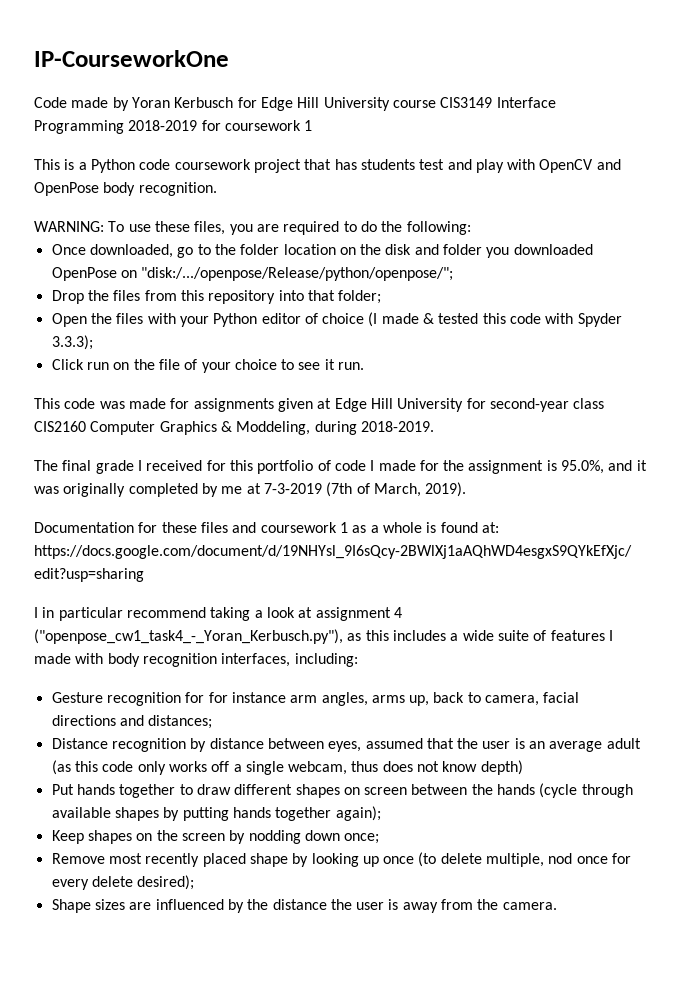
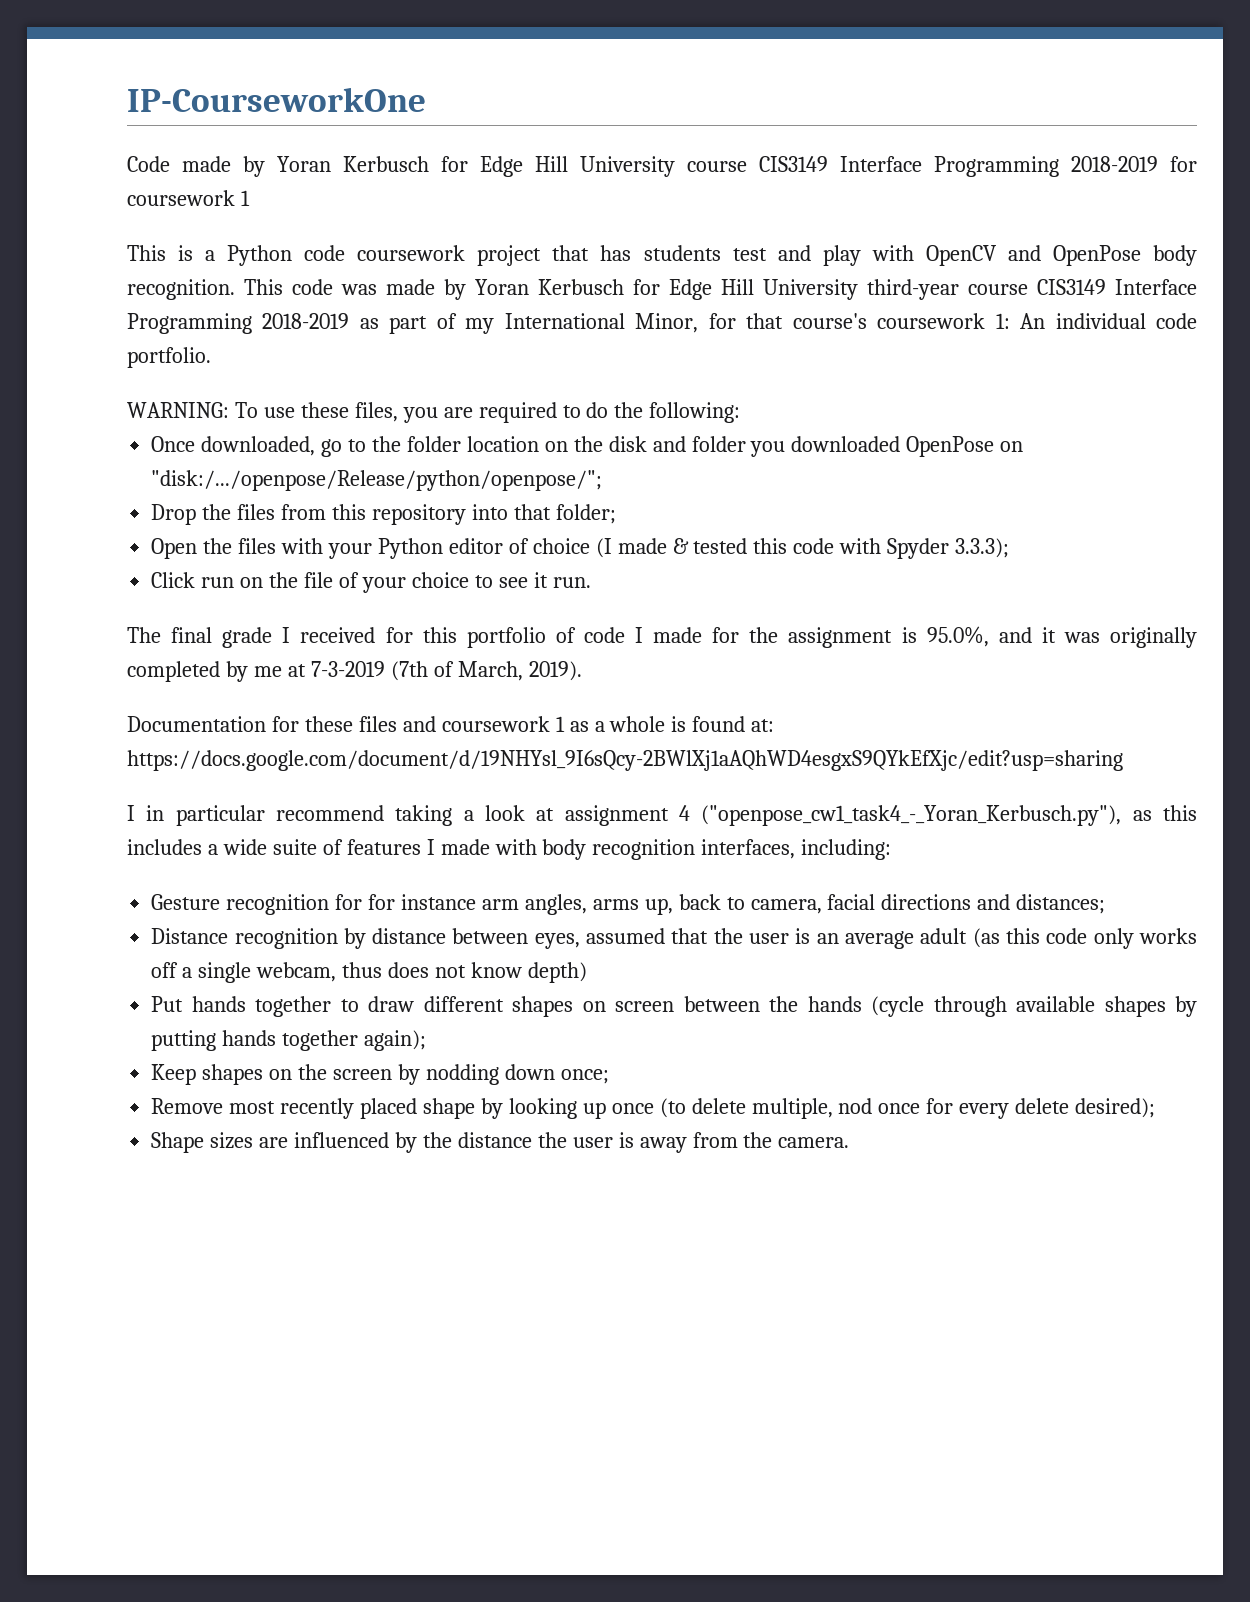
+ This code was made by Yoran Kerbusch for Edge Hill University third-year course CIS3149 Interface Programming 2018-2019 as part of my International Minor, for that course's coursework 1: An individual code portfolio.
- This code was made for assignments given at Edge Hill University for second-year class CIS2160 Computer Graphics & Moddeling, during 2018-2019.

